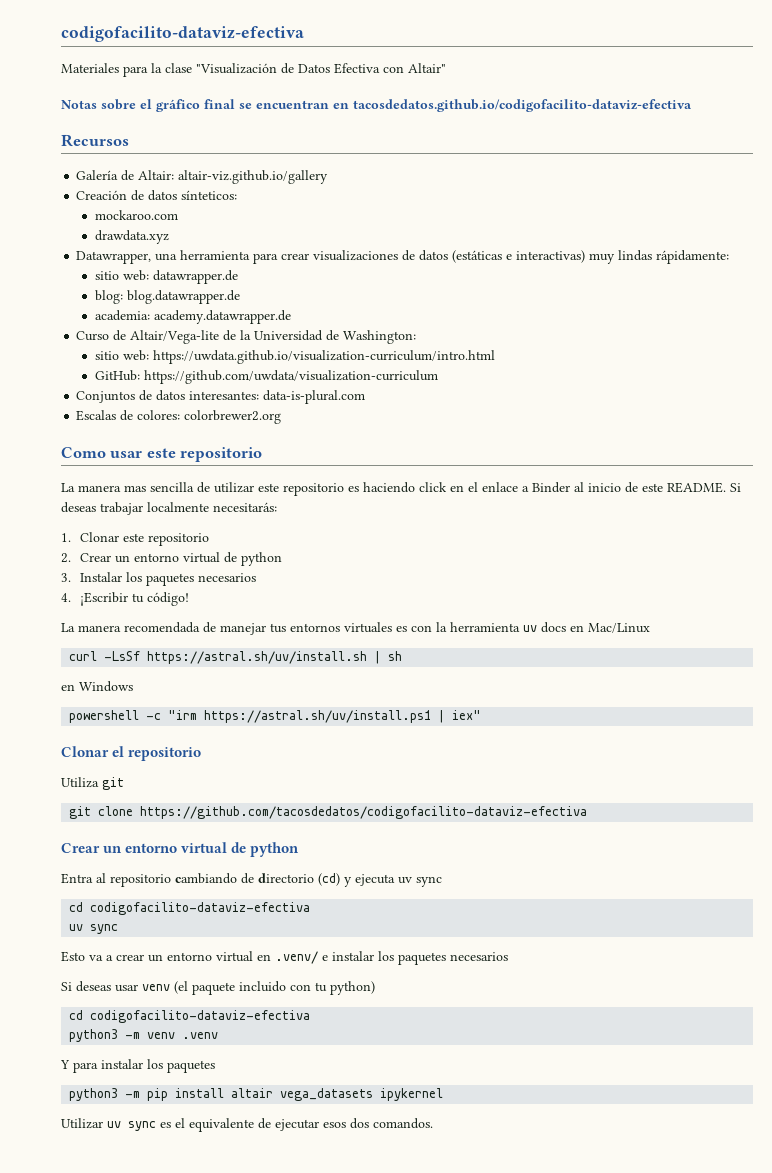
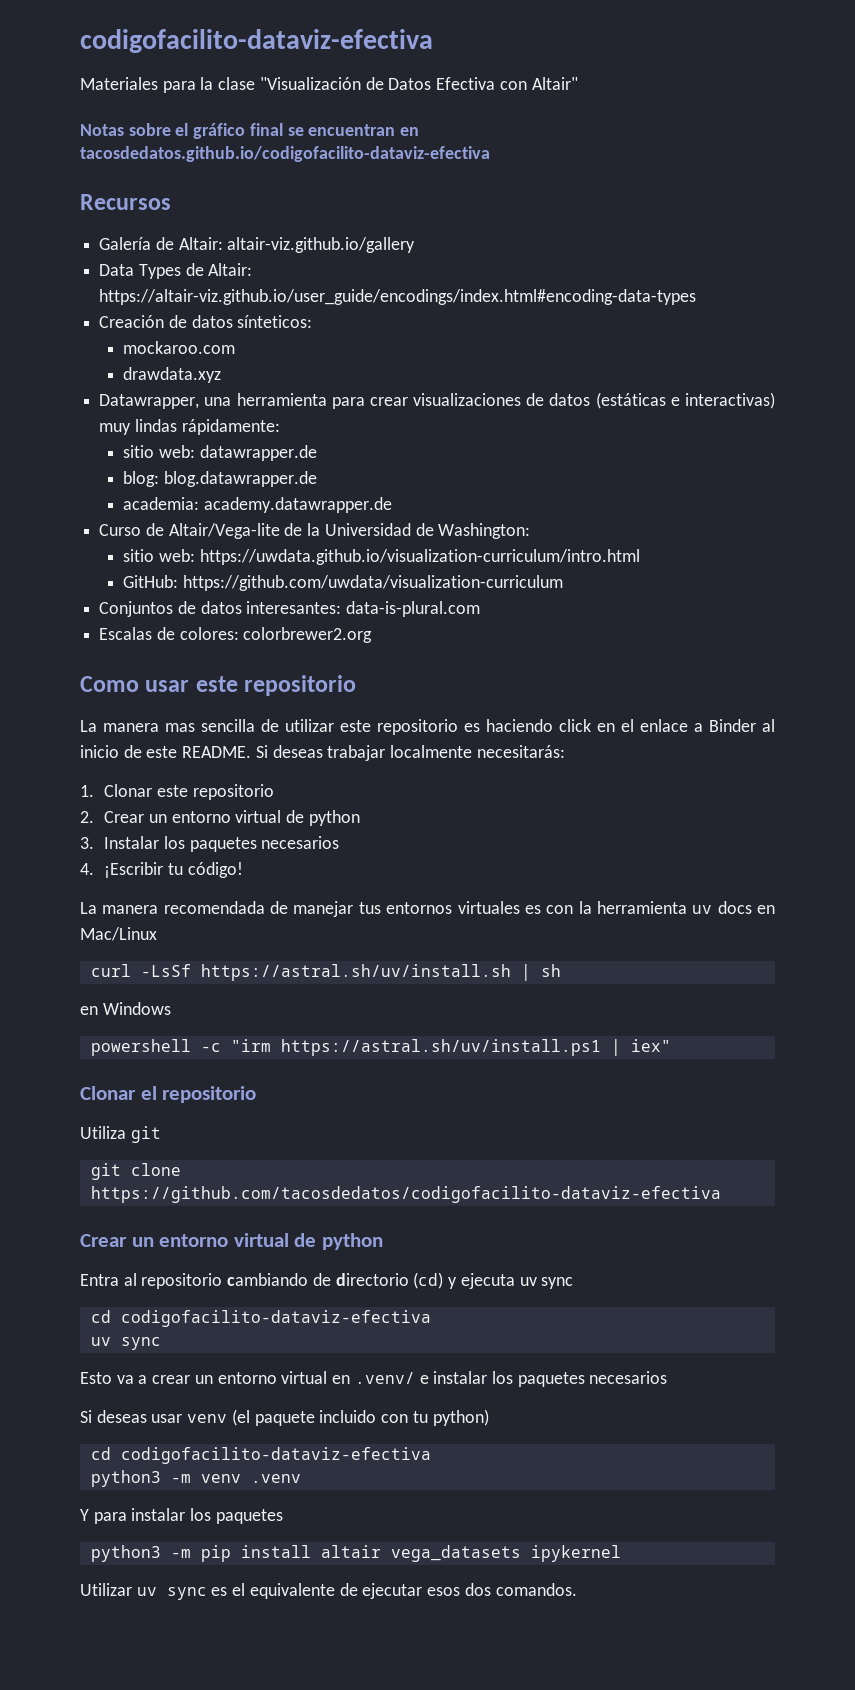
+ Data Types de Altair: https://altair-viz.github.io/user_guide/encodings/index.html#encoding-data-types

